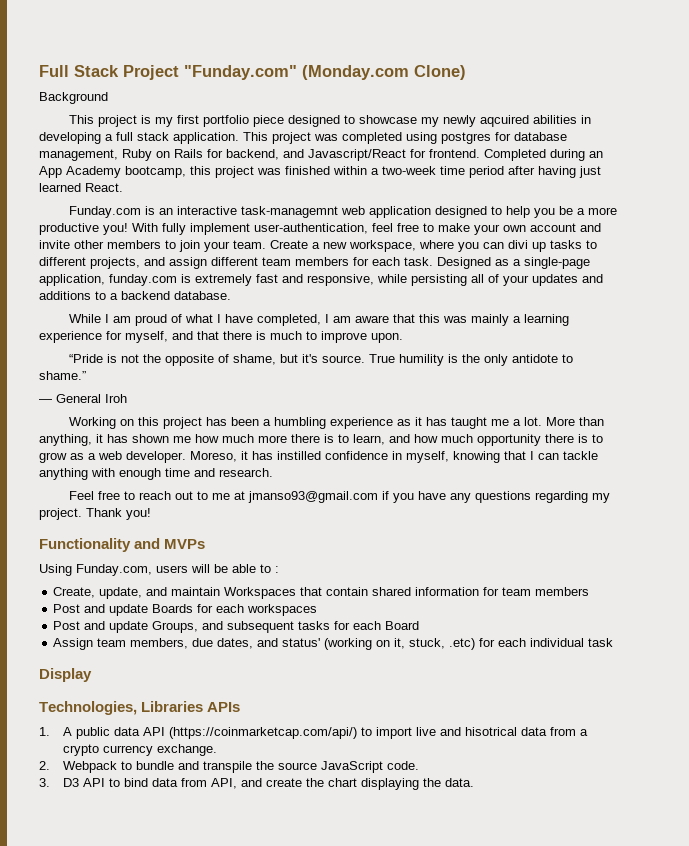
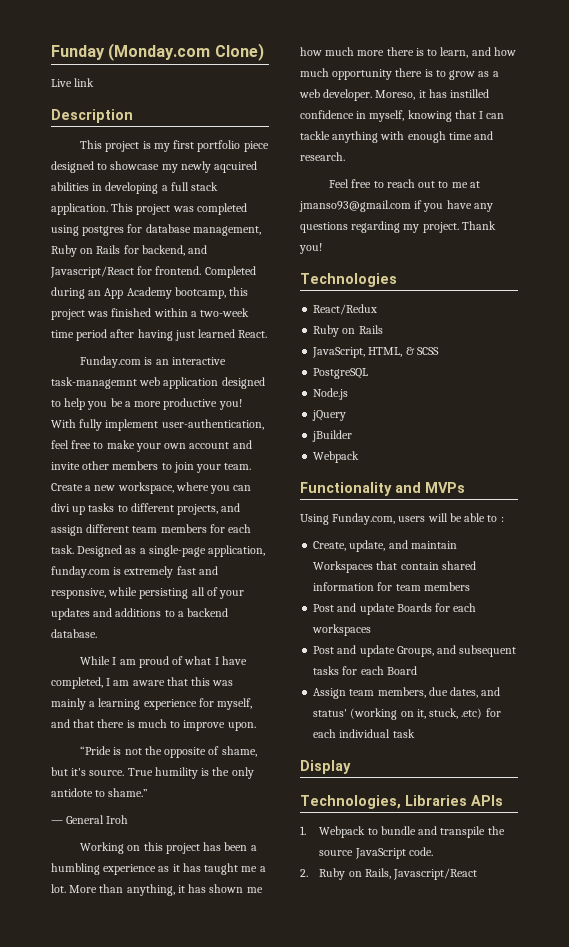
- Full Stack Project "Funday.com" (Monday.com Clone)
+ Funday (Monday.com Clone)
- Background
+ Live link
+ Description
+ Technologies
+ React/Redux
+ Ruby on Rails
+ JavaScript, HTML, & SCSS
+ PostgreSQL
+ Node.js
+ jQuery
+ jBuilder
+ Webpack
- 1. A public data API (https://coinmarketcap.com/api/) to import live and hisotrical data from a crypto currency exchange.
- 2. Webpack to bundle and transpile the source JavaScript code.
+ 1. Webpack to bundle and transpile the source JavaScript code.
- 3. D3 API to bind data from API, and create the chart displaying the data.
+ 2. Ruby on Rails, Javascript/React

